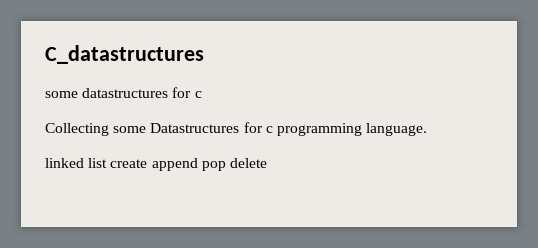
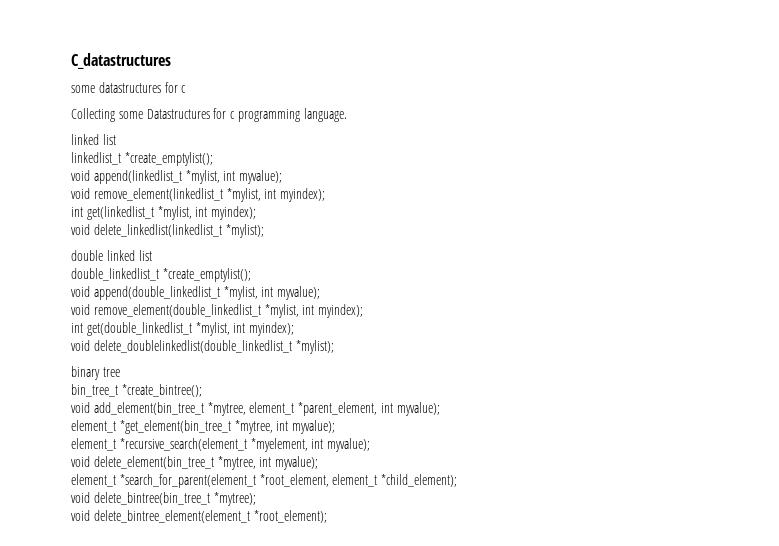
  Collecting some Datastructures for c programming language.
- linked list create append pop delete
+ linked list
+ linkedlist_t *create_emptylist();
+ void append(linkedlist_t *mylist, int myvalue);
+ void remove_element(linkedlist_t *mylist, int myindex);
+ int get(linkedlist_t *mylist, int myindex);
+ void delete_linkedlist(linkedlist_t *mylist);
+ double linked list
+ double_linkedlist_t *create_emptylist();
+ void append(double_linkedlist_t *mylist, int myvalue);
+ void remove_element(double_linkedlist_t *mylist, int myindex);
+ int get(double_linkedlist_t *mylist, int myindex);
+ void delete_doublelinkedlist(double_linkedlist_t *mylist);
+ binary tree
+ bin_tree_t *create_bintree();
+ void add_element(bin_tree_t *mytree, element_t *parent_element, int myvalue);
+ element_t *get_element(bin_tree_t *mytree, int myvalue);
+ element_t *recursive_search(element_t *myelement, int myvalue);
+ void delete_element(bin_tree_t *mytree, int myvalue);
+ element_t *search_for_parent(element_t *root_element, element_t *child_element);
+ void delete_bintree(bin_tree_t *mytree);
+ void delete_bintree_element(element_t *root_element);

